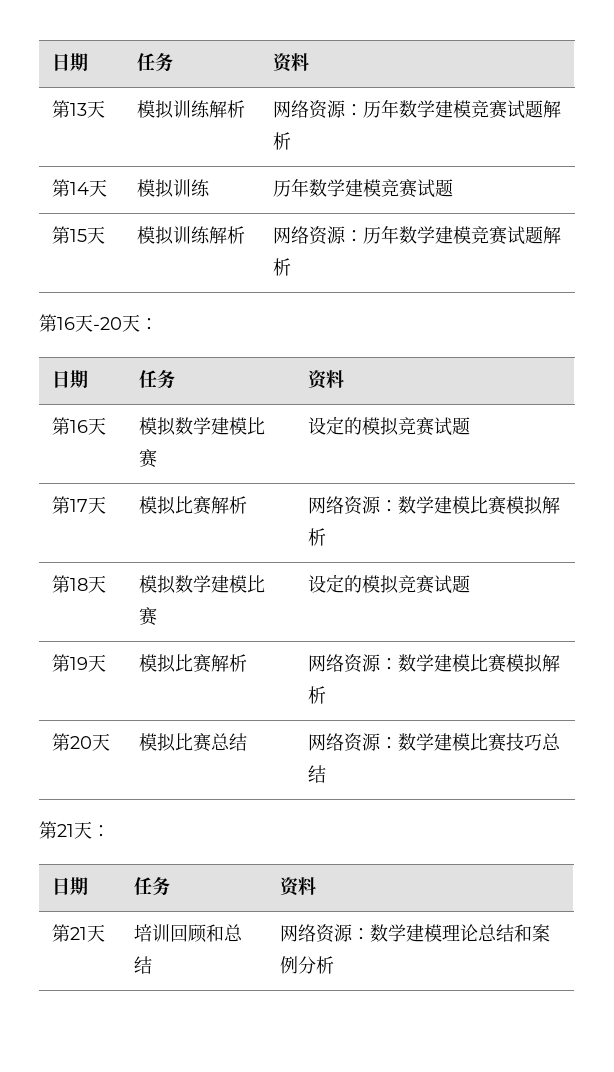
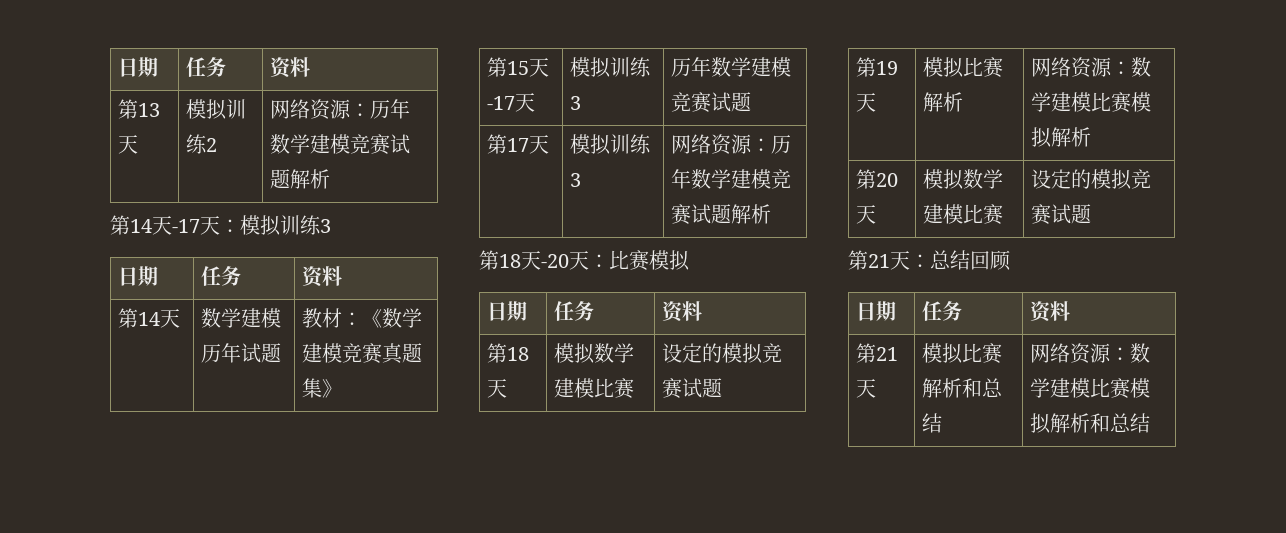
- 第13天 | 模拟训练解析 | 网络资源：历年数学建模竞赛试题解析
- 第14天 | 模拟训练 | 历年数学建模竞赛试题
- 第15天 | 模拟训练解析 | 网络资源：历年数学建模竞赛试题解析
- 第16天-20天：
+ 第13天 | 模拟训练2 | 网络资源：历年数学建模竞赛试题解析
+ 第14天-17天：模拟训练3
  日期 | 任务 | 资料
- 第16天 | 模拟数学建模比赛 | 设定的模拟竞赛试题
+ 第14天 | 数学建模历年试题 | 教材：《数学建模竞赛真题集》
+ 第15天-17天 | 模拟训练3 | 历年数学建模竞赛试题
- 第17天 | 模拟比赛解析 | 网络资源：数学建模比赛模拟解析
+ 第17天 | 模拟训练3 | 网络资源：历年数学建模竞赛试题解析
+ 第18天-20天：比赛模拟
+ 日期 | 任务 | 资料
- 第20天 | 模拟比赛总结 | 网络资源：数学建模比赛技巧总结
- 第21天：
+ 第20天 | 模拟数学建模比赛 | 设定的模拟竞赛试题
+ 第21天：总结回顾
  日期 | 任务 | 资料
- 第21天 | 培训回顾和总结 | 网络资源：数学建模理论总结和案例分析
+ 第21天 | 模拟比赛解析和总结 | 网络资源：数学建模比赛模拟解析和总结

